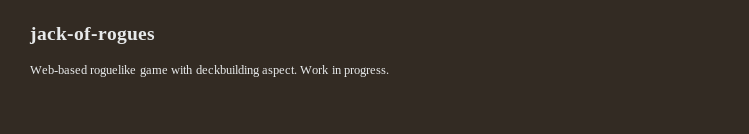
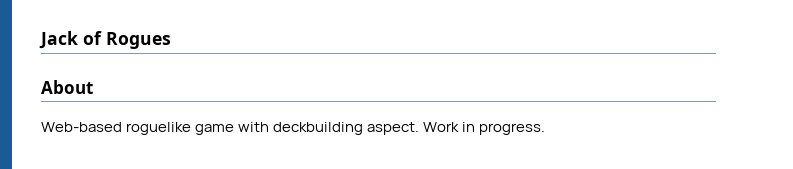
- jack-of-rogues
+ Jack of Rogues
+ About

